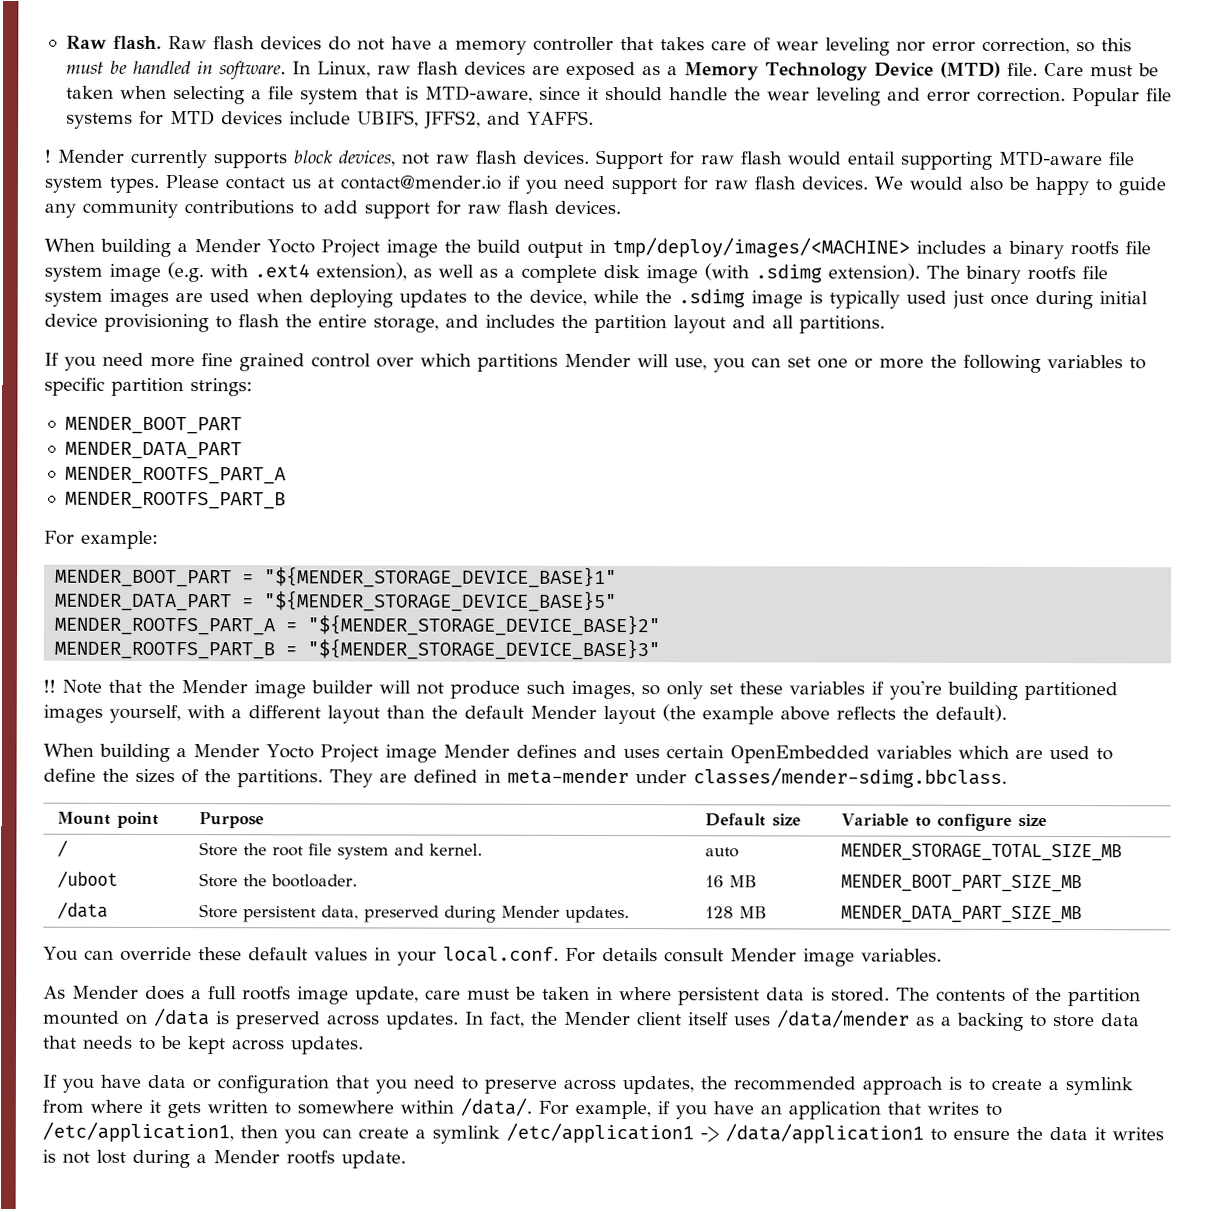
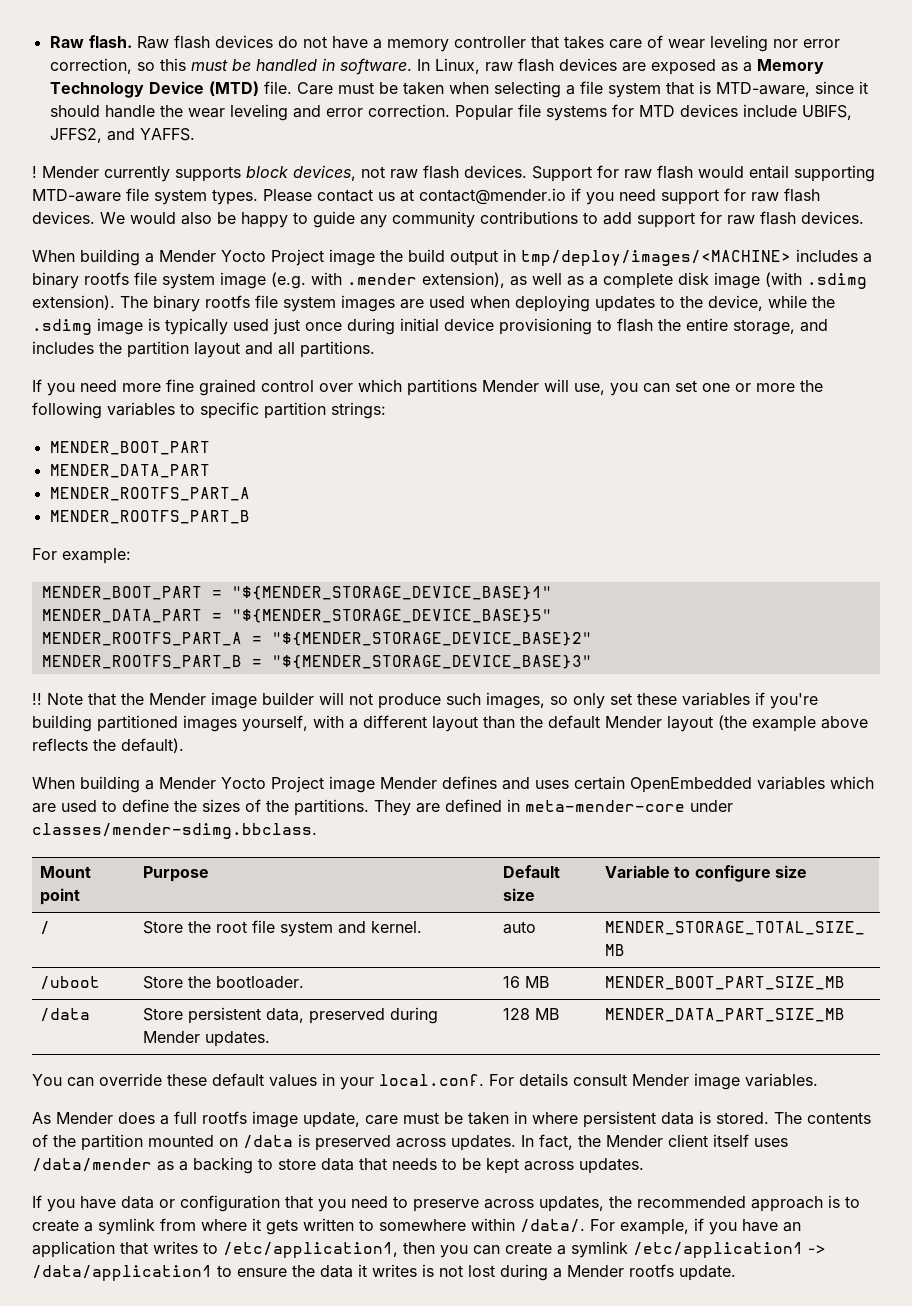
- When building a Mender Yocto Project image the build output in tmp/deploy/images/<MACHINE> includes a binary rootfs file system image (e.g. with .ext4 extension), as well as a complete disk image (with .sdimg extension).
+ When building a Mender Yocto Project image the build output in tmp/deploy/images/<MACHINE> includes a binary rootfs file system image (e.g. with .mender extension), as well as a complete disk image (with .sdimg extension).
- They are defined in meta-mender under classes/mender-sdimg.bbclass.
+ They are defined in meta-mender-core under classes/mender-sdimg.bbclass.

